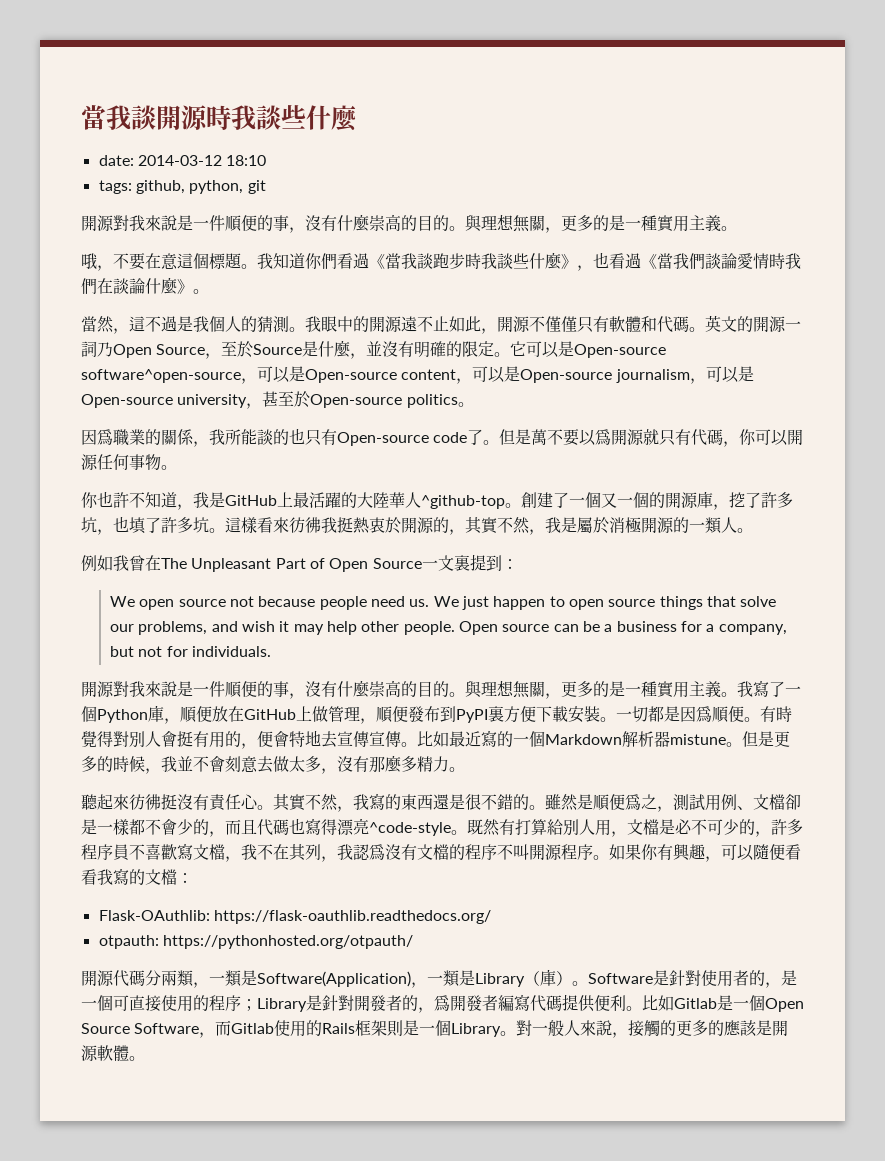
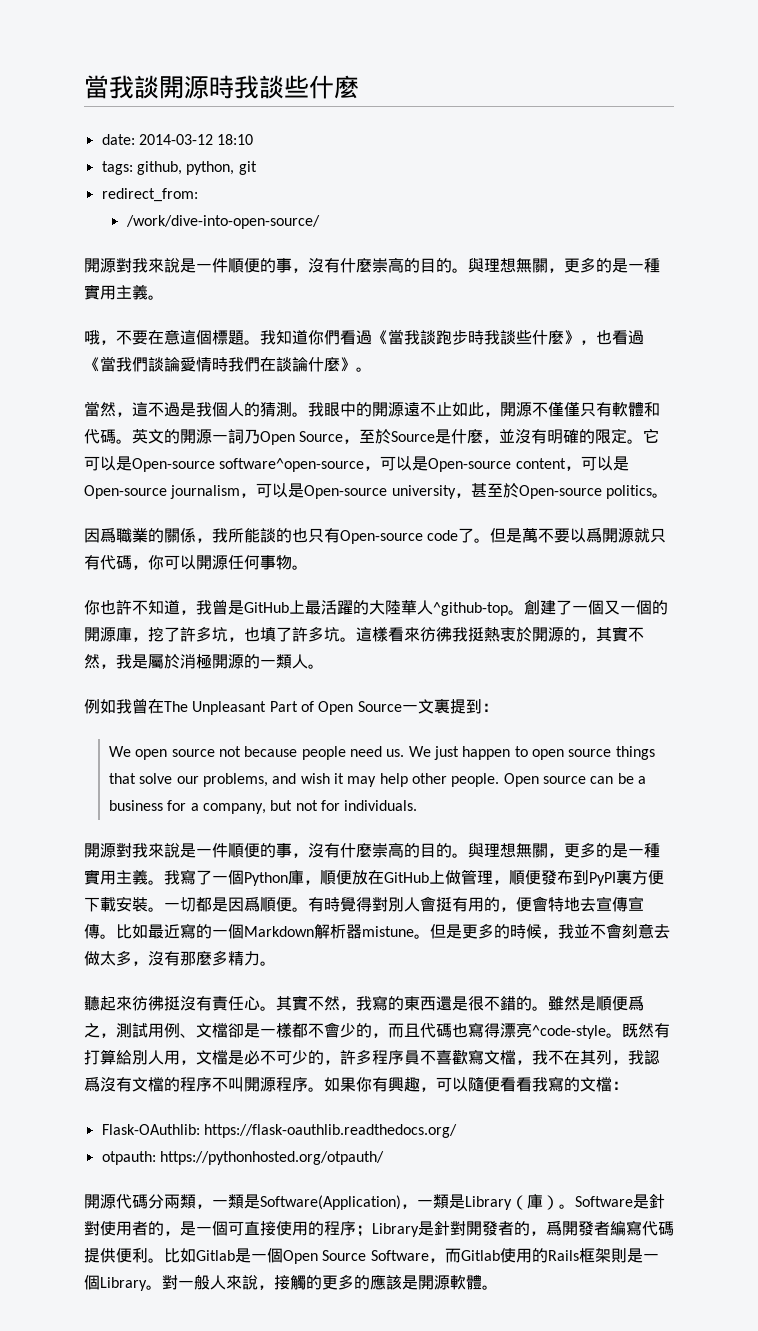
+ redirect_from:
+ /work/dive-into-open-source/
- 你也許不知道，我是GitHub上最活躍的大陸華人^github-top。
+ 你也許不知道，我曾是GitHub上最活躍的大陸華人^github-top。

